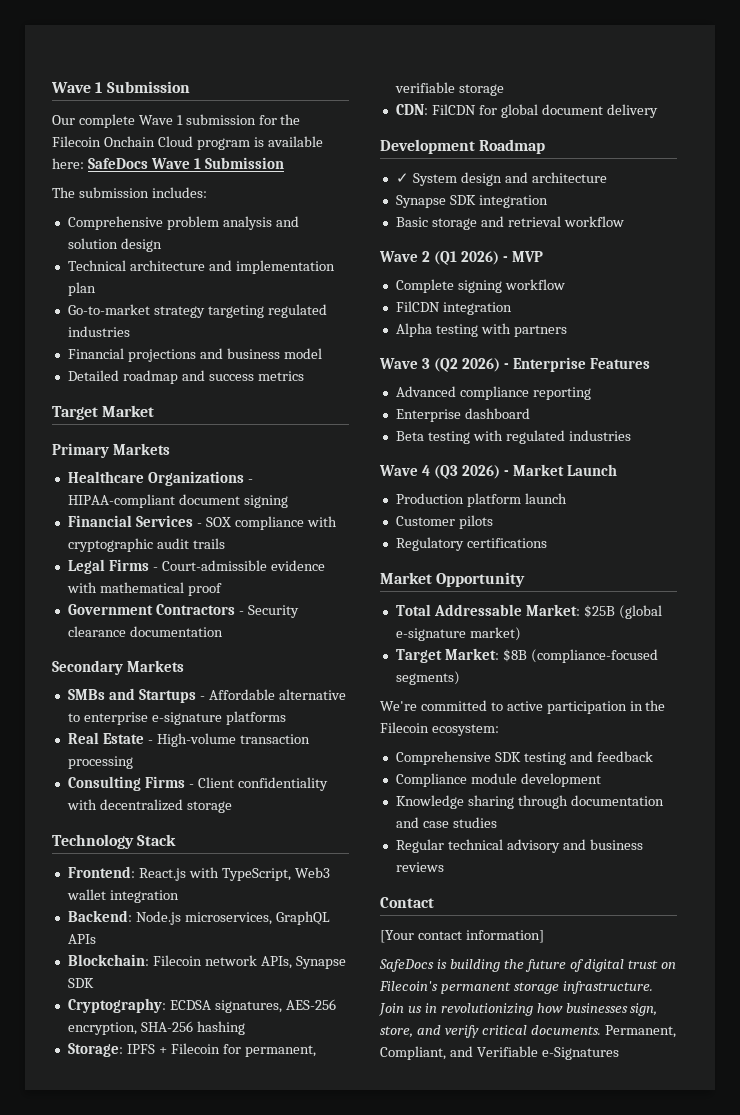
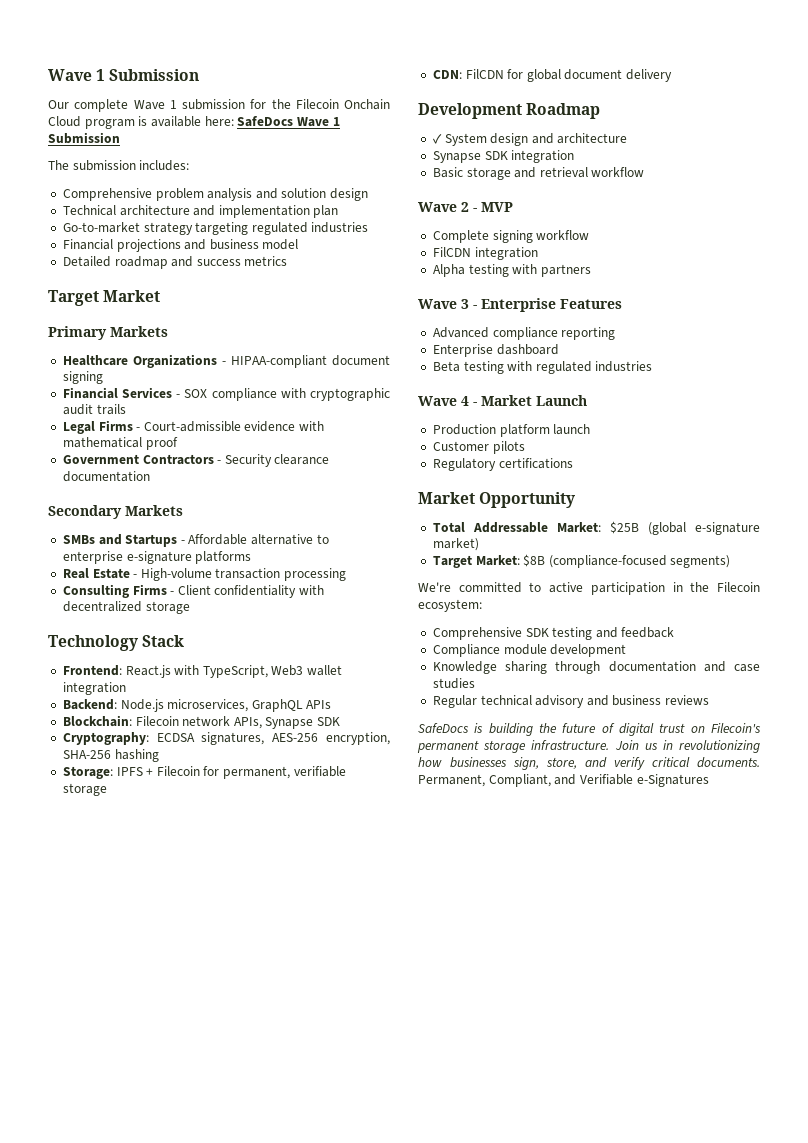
- Wave 2 (Q1 2026) - MVP
+ Wave 2 - MVP
- Wave 3 (Q2 2026) - Enterprise Features
+ Wave 3 - Enterprise Features
- Wave 4 (Q3 2026) - Market Launch
+ Wave 4 - Market Launch
- Contact
- [Your contact information]

